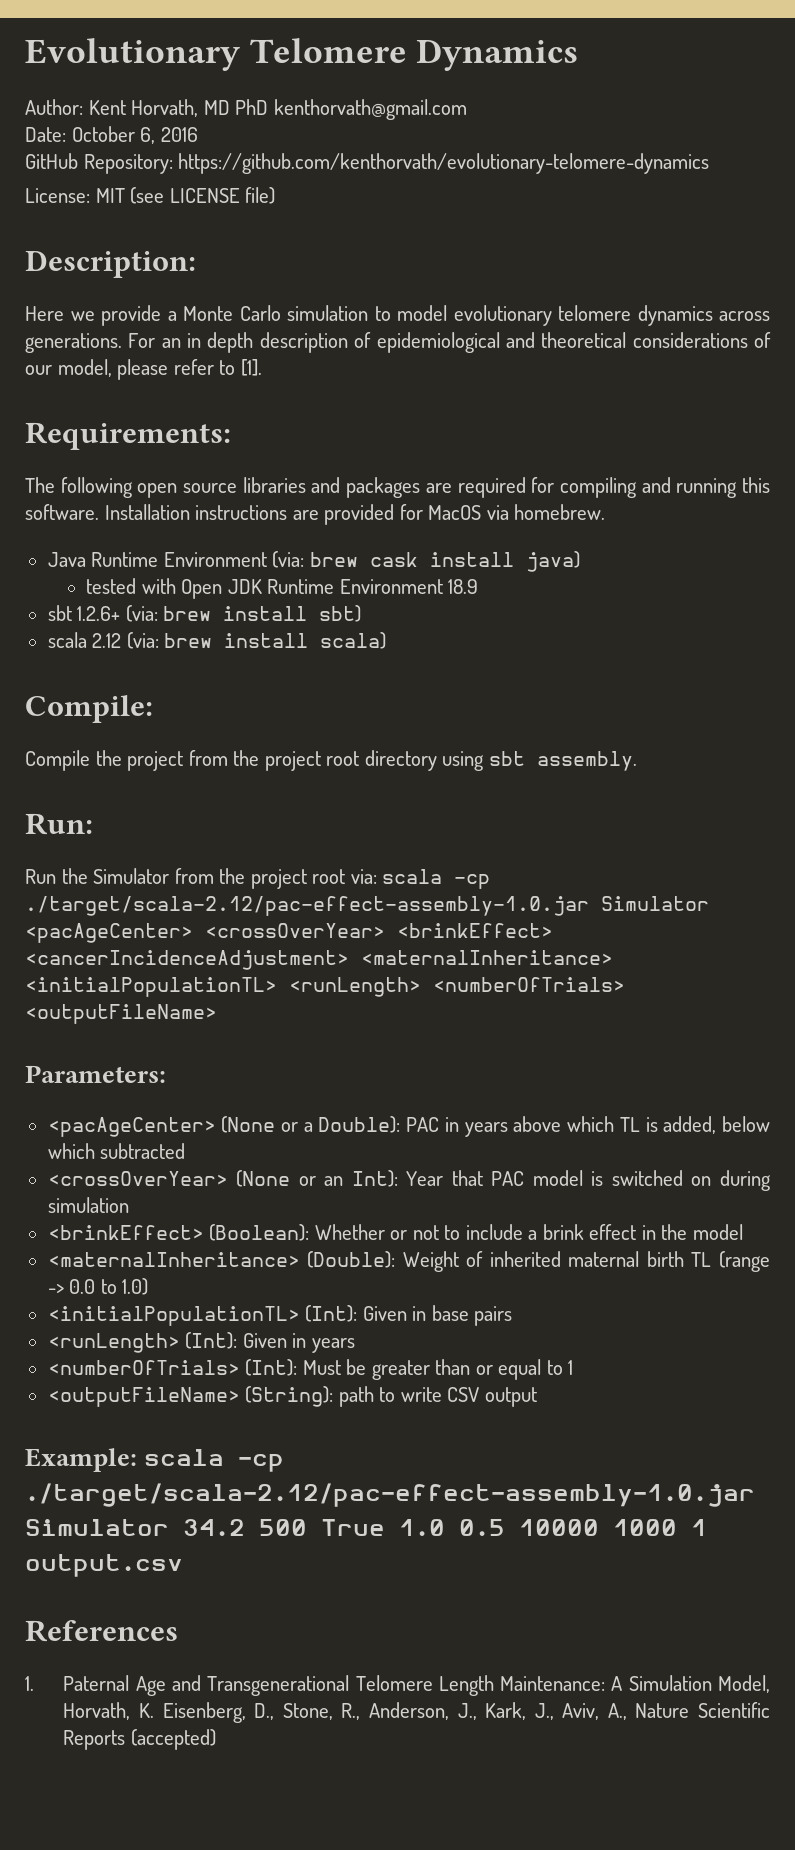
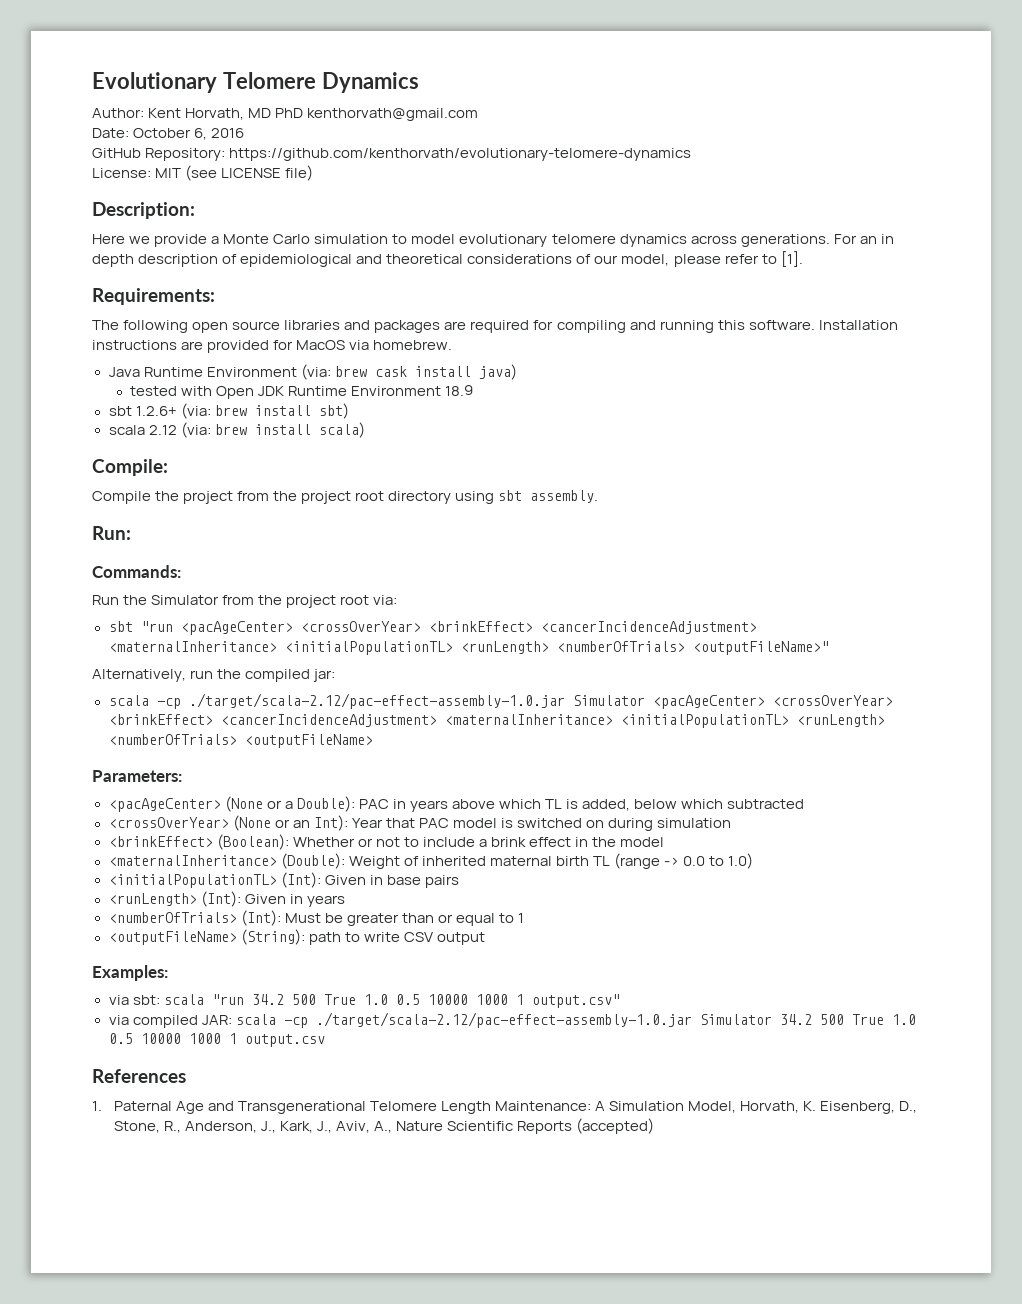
+ Commands:
- Run the Simulator from the project root via: scala -cp ./target/scala-2.12/pac-effect-assembly-1.0.jar Simulator <pacAgeCenter> <crossOverYear> <brinkEffect> <cancerIncidenceAdjustment> <maternalInheritance> <initialPopulationTL> <runLength> <numberOfTrials> <outputFileName>
+ Run the Simulator from the project root via:
+ sbt "run <pacAgeCenter> <crossOverYear> <brinkEffect> <cancerIncidenceAdjustment> <maternalInheritance> <initialPopulationTL> <runLength> <numberOfTrials> <outputFileName>"
+ Alternatively, run the compiled jar:
+ scala -cp ./target/scala-2.12/pac-effect-assembly-1.0.jar Simulator <pacAgeCenter> <crossOverYear> <brinkEffect> <cancerIncidenceAdjustment> <maternalInheritance> <initialPopulationTL> <runLength> <numberOfTrials> <outputFileName>
- Example: scala -cp ./target/scala-2.12/pac-effect-assembly-1.0.jar Simulator 34.2 500 True 1.0 0.5 10000 1000 1 output.csv
+ Examples:
+ via sbt: scala "run 34.2 500 True 1.0 0.5 10000 1000 1 output.csv"
+ via compiled JAR: scala -cp ./target/scala-2.12/pac-effect-assembly-1.0.jar Simulator 34.2 500 True 1.0 0.5 10000 1000 1 output.csv

